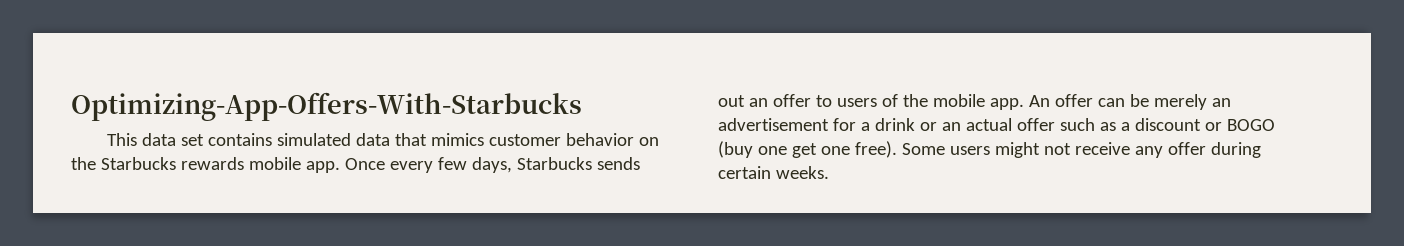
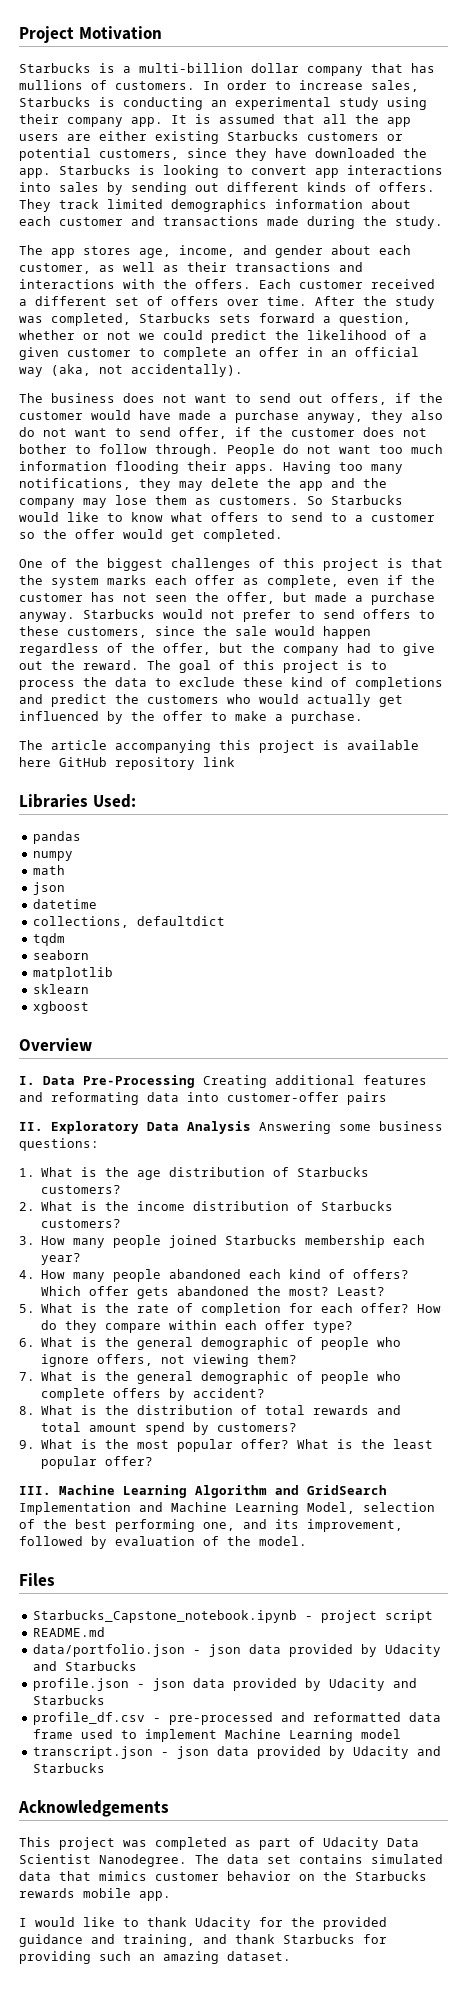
- Optimizing-App-Offers-With-Starbucks
- This data set contains simulated data that mimics customer behavior on the Starbucks rewards mobile app. Once every few days, Starbucks sends out an offer to users of the mobile app. An offer can be merely an advertisement for a drink or an actual offer such as a discount or BOGO (buy one get one free). Some users might not receive any offer during certain weeks.
+ Project Motivation
+ Starbucks is a multi-billion dollar company that has mullions of customers. In order to increase sales, Starbucks is conducting an experimental study using their company app. It is assumed that all the app users are either existing Starbucks customers or potential customers, since they have downloaded the app. Starbucks is looking to convert app interactions into sales by sending out different kinds of offers. They track limited demographics information about each customer and transactions made during the study.
+ The app stores age, income, and gender about each customer, as well as their transactions and interactions with the offers. Each customer received a different set of offers over time. After the study was completed, Starbucks sets forward a question, whether or not we could predict the likelihood of a given customer to complete an offer in an official way (aka, not accidentally).
+ The business does not want to send out offers, if the customer would have made a purchase anyway, they also do not want to send offer, if the customer does not bother to follow through. People do not want too much information flooding their apps. Having too many notifications, they may delete the app and the company may lose them as customers. So Starbucks would like to know what offers to send to a customer so the offer would get completed.
+ One of the biggest challenges of this project is that the system marks each offer as complete, even if the customer has not seen the offer, but made a purchase anyway. Starbucks would not prefer to send offers to these customers, since the sale would happen regardless of the offer, but the company had to give out the reward. The goal of this project is to process the data to exclude these kind of completions and predict the customers who would actually get influenced by the offer to make a purchase.
+ The article accompanying this project is available here GitHub repository link
+ Libraries Used:
+ pandas
+ numpy
+ math
+ json
+ datetime
+ collections, defaultdict
+ tqdm
+ seaborn
+ matplotlib
+ sklearn
+ xgboost
+ Overview
+ I. Data Pre-Processing Creating additional features and reformating data into customer-offer pairs
+ II. Exploratory Data Analysis Answering some business questions:
+ 1. What is the age distribution of Starbucks customers?
+ 2. What is the income distribution of Starbucks customers?
+ 3. How many people joined Starbucks membership each year?
+ 4. How many people abandoned each kind of offers? Which offer gets abandoned the most? Least?
+ 5. What is the rate of completion for each offer? How do they compare within each offer type?
+ 6. What is the general demographic of people who ignore offers, not viewing them?
+ 7. What is the general demographic of people who complete offers by accident?
+ 8. What is the distribution of total rewards and total amount spend by customers?
+ 9. What is the most popular offer? What is the least popular offer?
+ III. Machine Learning Algorithm and GridSearch Implementation and Machine Learning Model, selection of the best performing one, and its improvement, followed by evaluation of the model.
+ Files
+ Starbucks_Capstone_notebook.ipynb - project script
+ README.md
+ data/portfolio.json - json data provided by Udacity and Starbucks
+ profile.json - json data provided by Udacity and Starbucks
+ profile_df.csv - pre-processed and reformatted data frame used to implement Machine Learning model
+ transcript.json - json data provided by Udacity and Starbucks
+ Acknowledgements
+ This project was completed as part of Udacity Data Scientist Nanodegree. The data set contains simulated data that mimics customer behavior on the Starbucks rewards mobile app.
+ I would like to thank Udacity for the provided guidance and training, and thank Starbucks for providing such an amazing dataset.

